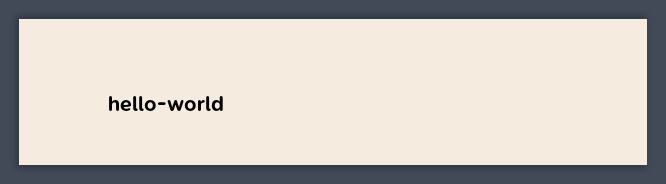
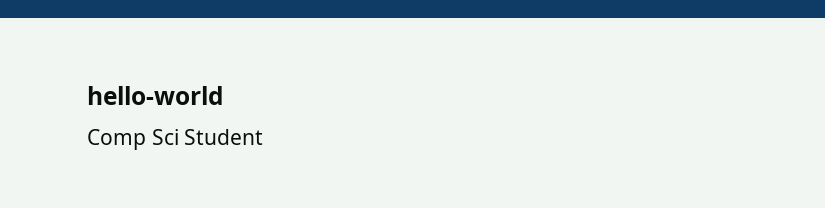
+ Comp Sci Student

